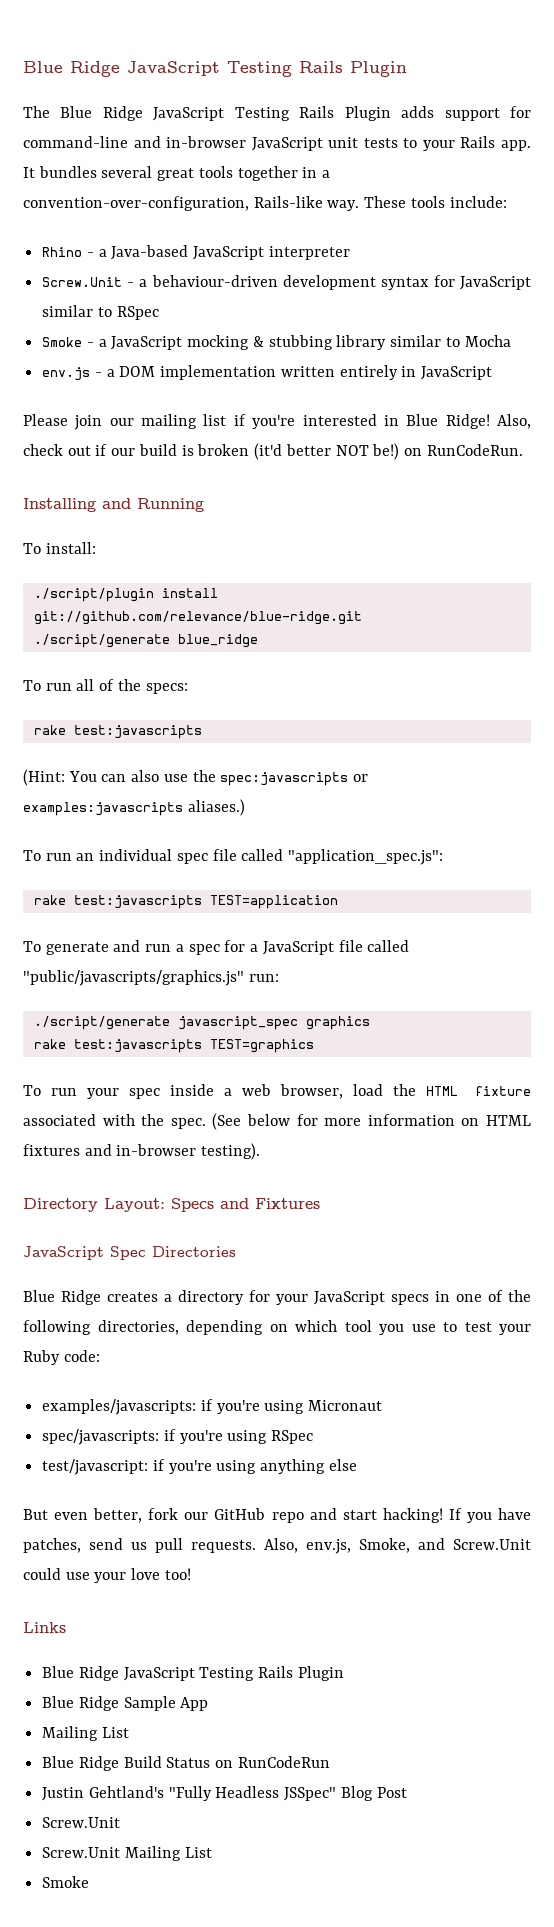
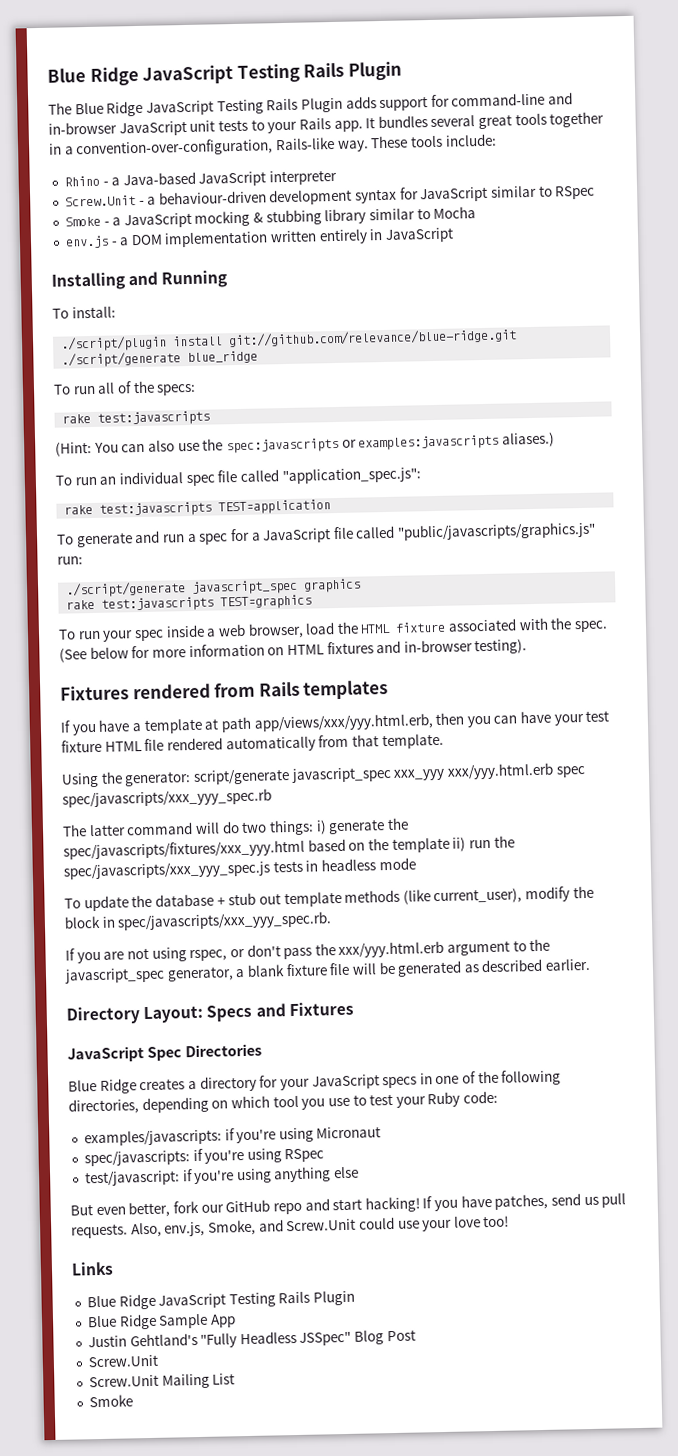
- Please join our mailing list if you're interested in Blue Ridge! Also, check out if our build is broken (it'd better NOT be!) on RunCodeRun.
+ Fixtures rendered from Rails templates
+ If you have a template at path app/views/xxx/yyy.html.erb, then you can have your test fixture HTML file rendered automatically from that template.
+ Using the generator: script/generate javascript_spec xxx_yyy xxx/yyy.html.erb spec spec/javascripts/xxx_yyy_spec.rb
+ The latter command will do two things: i) generate the spec/javascripts/fixtures/xxx_yyy.html based on the template ii) run the spec/javascripts/xxx_yyy_spec.js tests in headless mode
+ To update the database + stub out template methods (like current_user), modify the block in spec/javascripts/xxx_yyy_spec.rb.
+ If you are not using rspec, or don't pass the xxx/yyy.html.erb argument to the javascript_spec generator, a blank fixture file will be generated as described earlier.
  Blue Ridge Sample App
- Mailing List
- Blue Ridge Build Status on RunCodeRun

